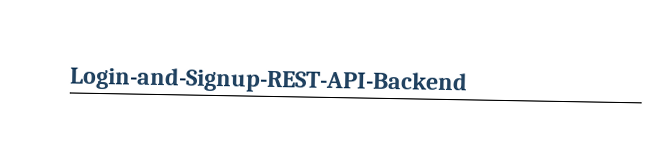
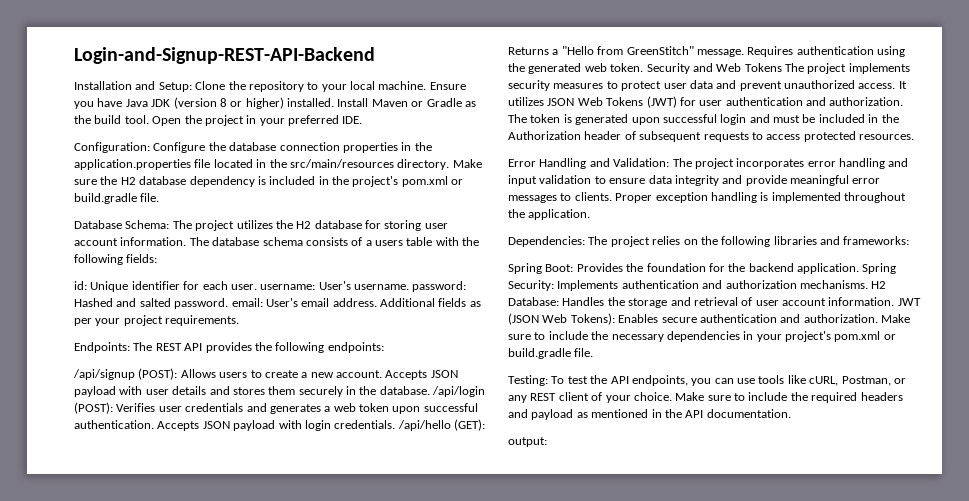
+ Installation and Setup: Clone the repository to your local machine. Ensure you have Java JDK (version 8 or higher) installed. Install Maven or Gradle as the build tool. Open the project in your preferred IDE.
+ Configuration: Configure the database connection properties in the application.properties file located in the src/main/resources directory. Make sure the H2 database dependency is included in the project's pom.xml or build.gradle file.
+ Database Schema: The project utilizes the H2 database for storing user account information. The database schema consists of a users table with the following fields:
+ id: Unique identifier for each user. username: User's username. password: Hashed and salted password. email: User's email address. Additional fields as per your project requirements.
+ Endpoints: The REST API provides the following endpoints:
+ /api/signup (POST): Allows users to create a new account. Accepts JSON payload with user details and stores them securely in the database. /api/login (POST): Verifies user credentials and generates a web token upon successful authentication. Accepts JSON payload with login credentials. /api/hello (GET): Returns a "Hello from GreenStitch" message. Requires authentication using the generated web token. Security and Web Tokens The project implements security measures to protect user data and prevent unauthorized access. It utilizes JSON Web Tokens (JWT) for user authentication and authorization. The token is generated upon successful login and must be included in the Authorization header of subsequent requests to access protected resources.
+ Error Handling and Validation: The project incorporates error handling and input validation to ensure data integrity and provide meaningful error messages to clients. Proper exception handling is implemented throughout the application.
+ Dependencies: The project relies on the following libraries and frameworks:
+ Spring Boot: Provides the foundation for the backend application. Spring Security: Implements authentication and authorization mechanisms. H2 Database: Handles the storage and retrieval of user account information. JWT (JSON Web Tokens): Enables secure authentication and authorization. Make sure to include the necessary dependencies in your project's pom.xml or build.gradle file.
+ Testing: To test the API endpoints, you can use tools like cURL, Postman, or any REST client of your choice. Make sure to include the required headers and payload as mentioned in the API documentation.
+ output:

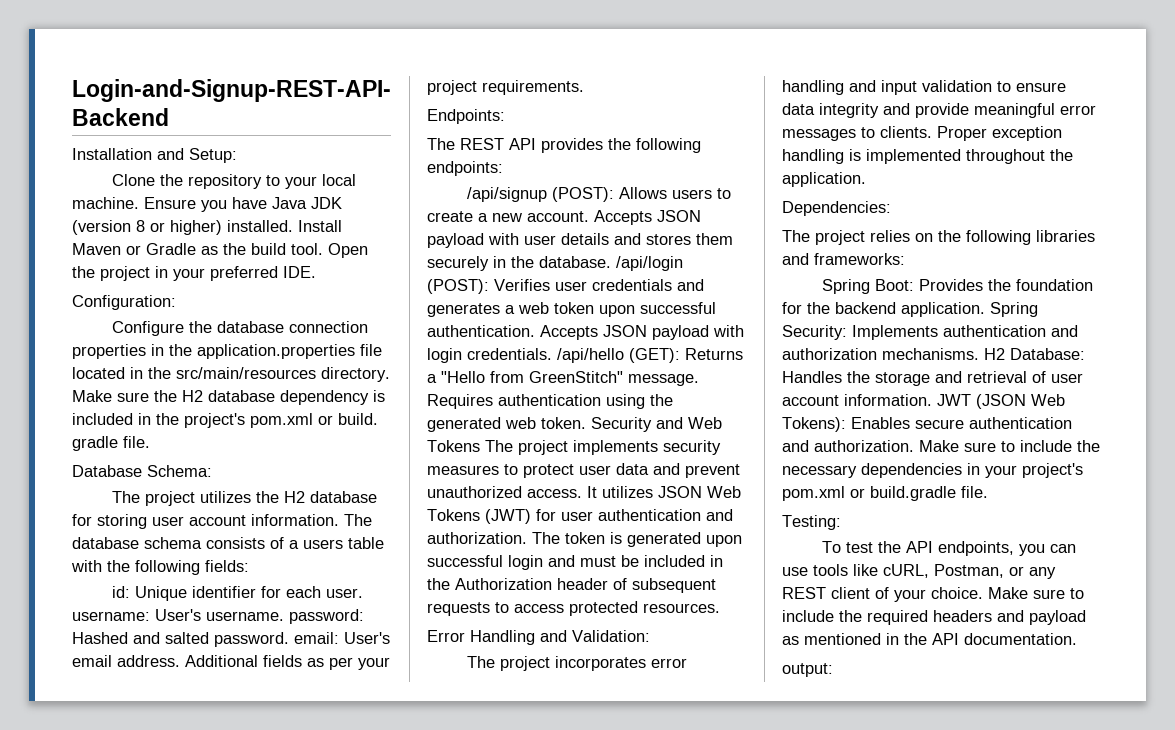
- Installation and Setup: Clone the repository to your local machine.
+ Installation and Setup:
+ Clone the repository to your local machine.
- Configuration: Configure the database connection properties in the application.properties file located in the src/main/resources directory.
+ Configuration:
+ Configure the database connection properties in the application.properties file located in the src/main/resources directory.
- Make sure the H2 database dependency is included in the project's pom.xml or build.gradle file.
+ Make sure the H2 database dependency is included in the project's pom.xml or build. gradle file.
- Database Schema: The project utilizes the H2 database for storing user account information.
+ Database Schema:
+ The project utilizes the H2 database for storing user account information.
- Endpoints: The REST API provides the following endpoints:
+ Endpoints:
+ The REST API provides the following endpoints:
- Error Handling and Validation: The project incorporates error handling and input validation to ensure data integrity and provide meaningful error messages to clients.
+ Error Handling and Validation:
+ The project incorporates error handling and input validation to ensure data integrity and provide meaningful error messages to clients.
- Dependencies: The project relies on the following libraries and frameworks:
+ Dependencies:
+ The project relies on the following libraries and frameworks:
- Testing: To test the API endpoints, you can use tools like cURL, Postman, or any REST client of your choice.
+ Testing:
+ To test the API endpoints, you can use tools like cURL, Postman, or any REST client of your choice.

